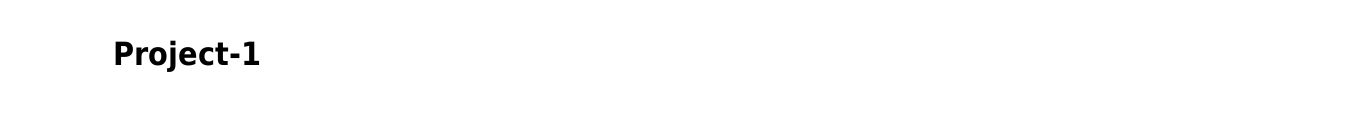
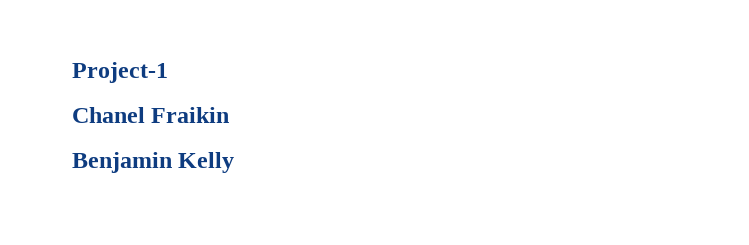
+ Chanel Fraikin
+ Benjamin Kelly

